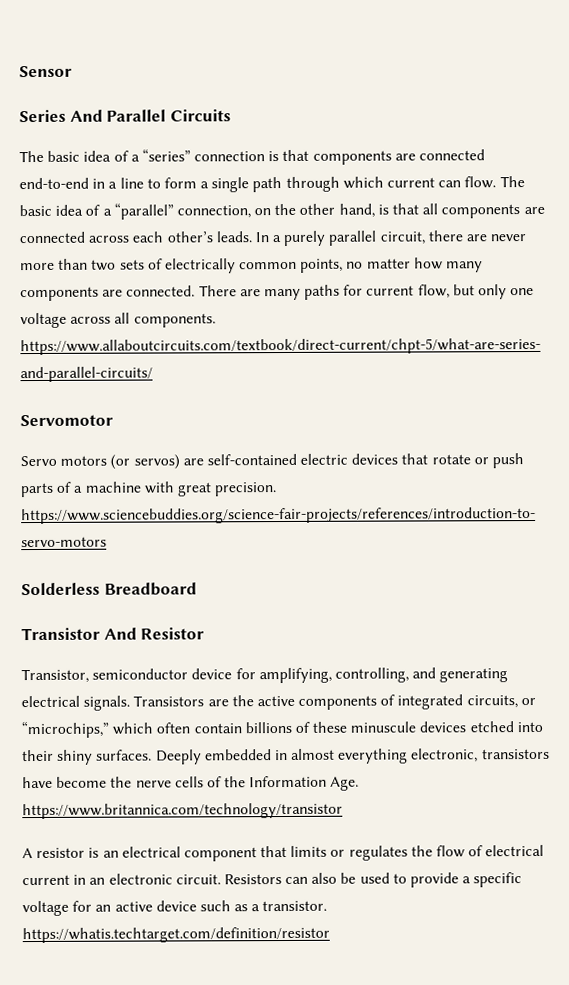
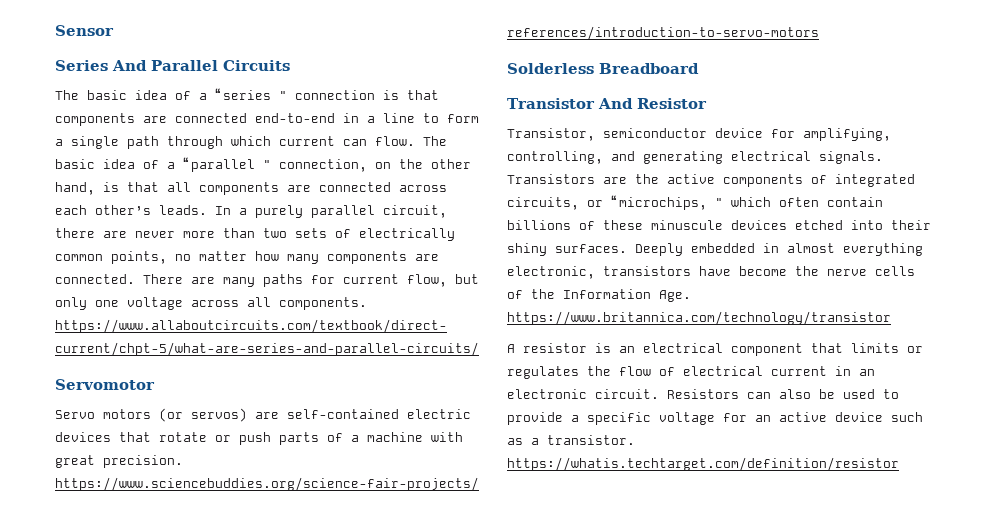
- The basic idea of a “series” connection is that components are connected end-to-end in a line to form a single path through which current can flow.
+ The basic idea of a “series " connection is that components are connected end-to-end in a line to form a single path through which current can flow.
- The basic idea of a “parallel” connection, on the other hand, is that all components are connected across each other’s leads.
+ The basic idea of a “parallel " connection, on the other hand, is that all components are connected across each other’s leads.
- Transistors are the active components of integrated circuits, or “microchips,” which often contain billions of these minuscule devices etched into their shiny surfaces.
+ Transistors are the active components of integrated circuits, or “microchips, " which often contain billions of these minuscule devices etched into their shiny surfaces.

